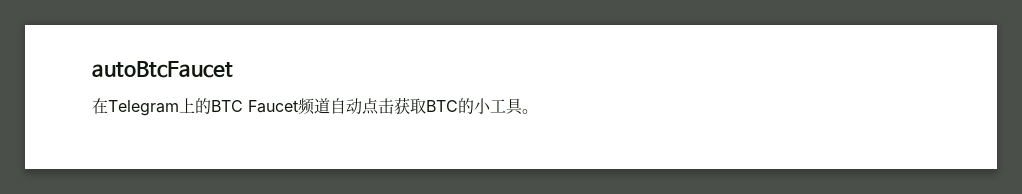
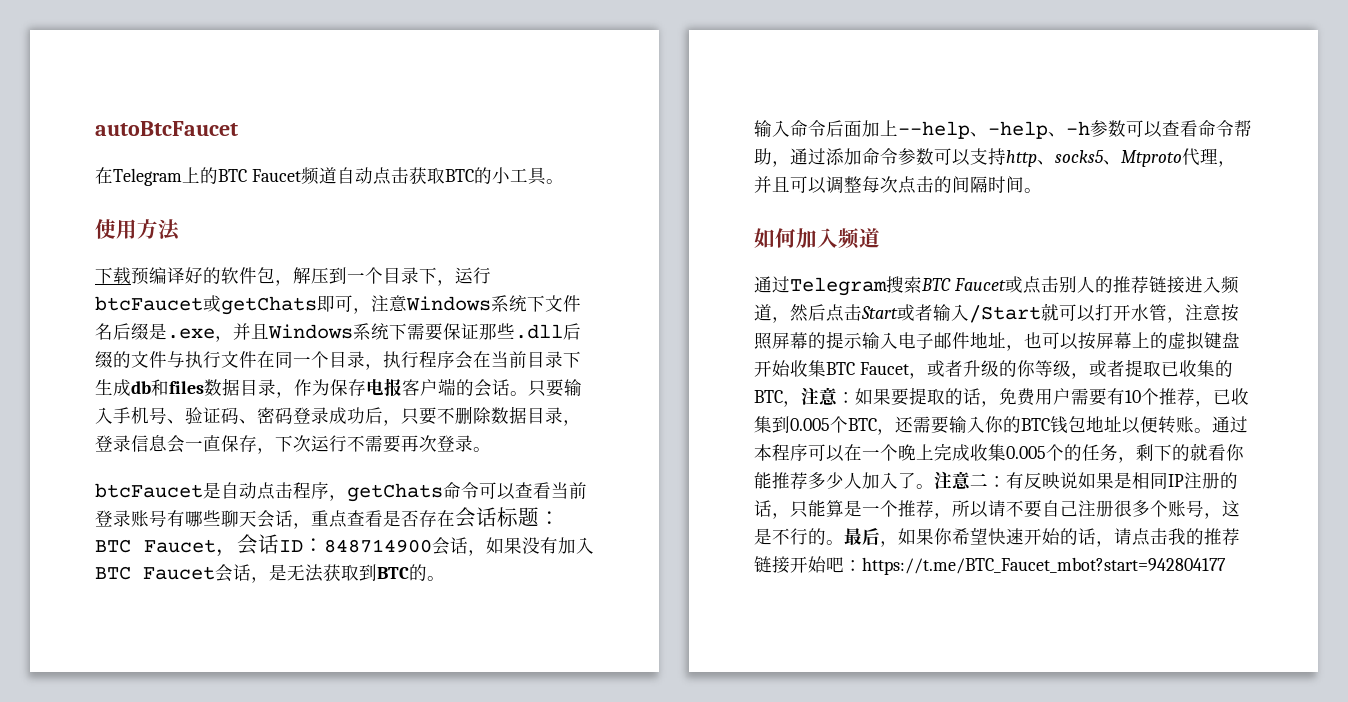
+ 使用方法
+ 下载预编译好的软件包，解压到一个目录下，运行btcFaucet或getChats即可，注意Windows系统下文件名后缀是.exe，并且Windows系统下需要保证那些.dll后缀的文件与执行文件在同一个目录，执行程序会在当前目录下生成db和files数据目录，作为保存电报客户端的会话。只要输入手机号、验证码、密码登录成功后，只要不删除数据目录，登录信息会一直保存，下次运行不需要再次登录。
+ btcFaucet是自动点击程序，getChats命令可以查看当前登录账号有哪些聊天会话，重点查看是否存在会话标题：BTC Faucet，会话ID：848714900会话，如果没有加入BTC Faucet会话，是无法获取到BTC的。
+ 输入命令后面加上--help、-help、-h参数可以查看命令帮助，通过添加命令参数可以支持http、socks5、Mtproto代理，并且可以调整每次点击的间隔时间。
+ 如何加入频道
+ 通过Telegram搜索BTC Faucet或点击别人的推荐链接进入频道，然后点击Start或者输入/Start就可以打开水管，注意按照屏幕的提示输入电子邮件地址，也可以按屏幕上的虚拟键盘开始收集BTC Faucet，或者升级的你等级，或者提取已收集的BTC，注意：如果要提取的话，免费用户需要有10个推荐，已收集到0.005个BTC，还需要输入你的BTC钱包地址以便转账。通过本程序可以在一个晚上完成收集0.005个的任务，剩下的就看你能推荐多少人加入了。注意二：有反映说如果是相同IP注册的话，只能算是一个推荐，所以请不要自己注册很多个账号，这是不行的。最后，如果你希望快速开始的话，请点击我的推荐链接开始吧：https://t.me/BTC_Faucet_mbot?start=942804177

